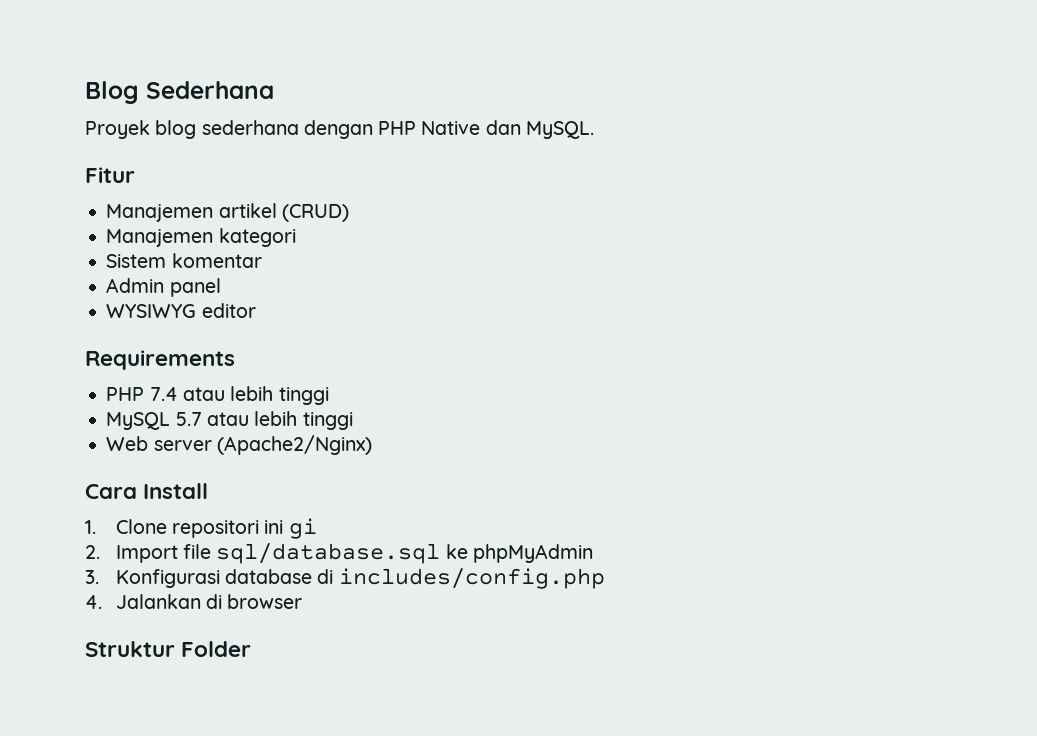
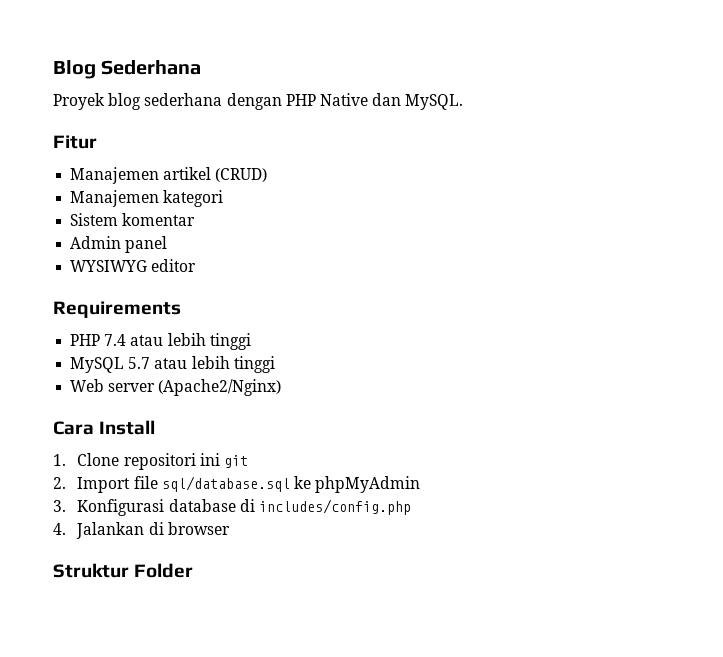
- 1. Clone repositori ini gi
+ 1. Clone repositori ini git

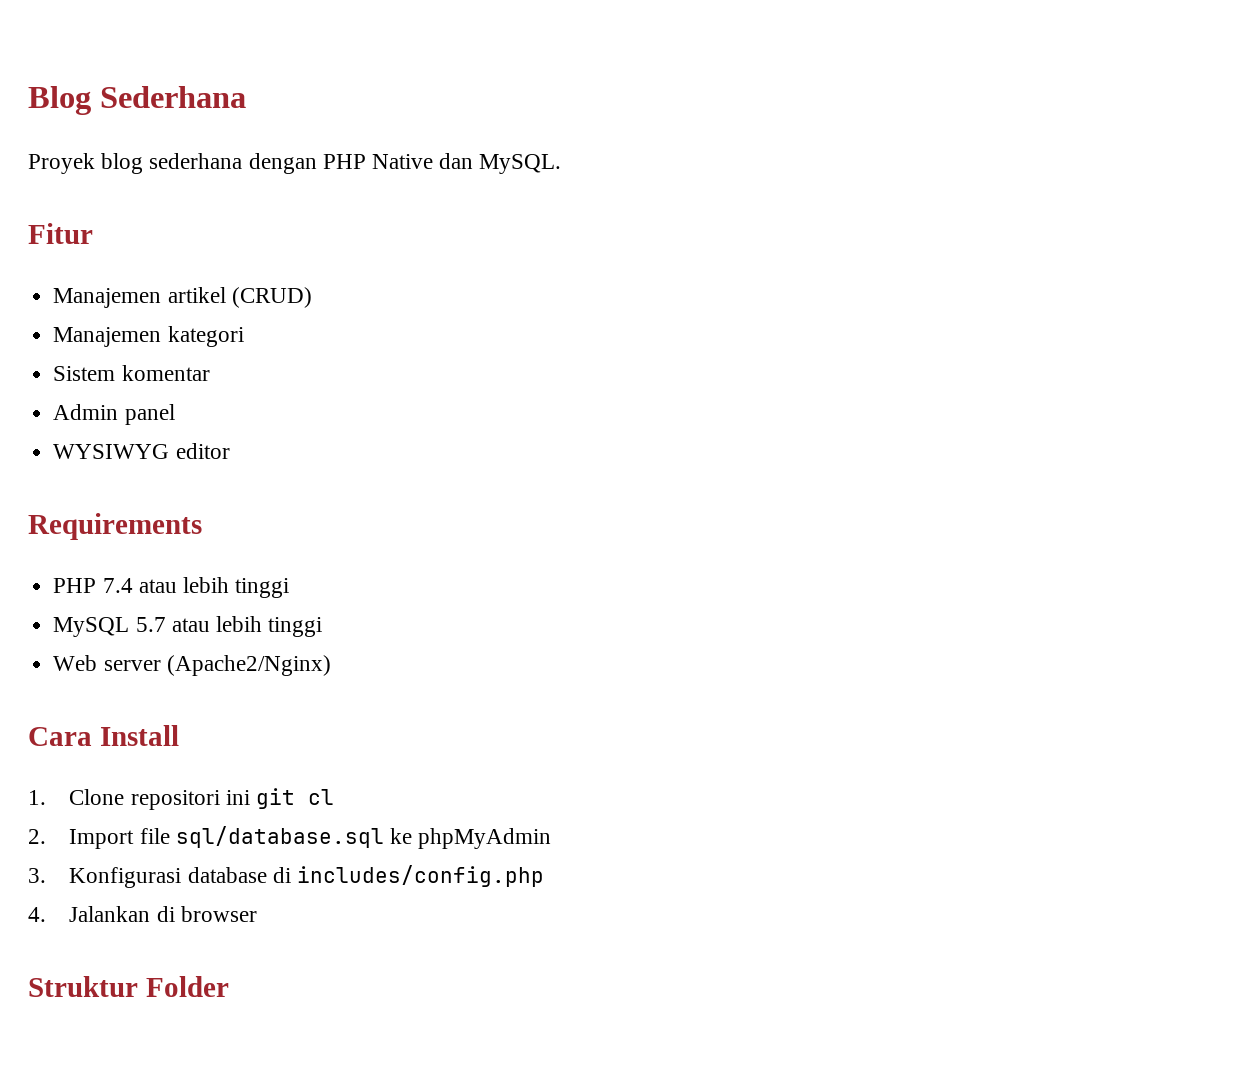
- 1. Clone repositori ini git
+ 1. Clone repositori ini git cl

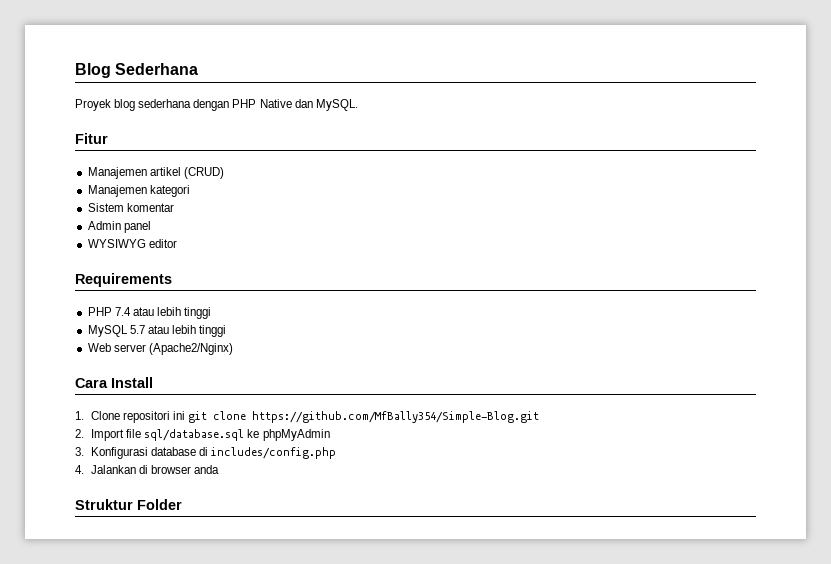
- 1. Clone repositori ini git cl
+ 1. Clone repositori ini git clone https://github.com/MfBally354/Simple-Blog.git
- 4. Jalankan di browser
+ 4. Jalankan di browser anda

